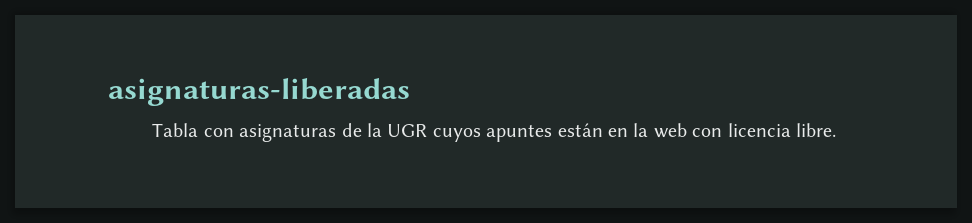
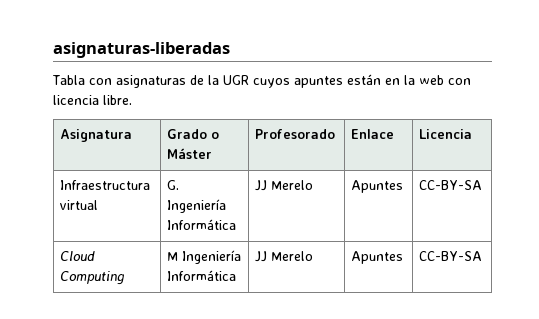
+ Asignatura | Grado o Máster | Profesorado | Enlace | Licencia
+ Infraestructura virtual | G. Ingeniería Informática | JJ Merelo | Apuntes | CC-BY-SA
+ Cloud Computing | M Ingeniería Informática | JJ Merelo | Apuntes | CC-BY-SA

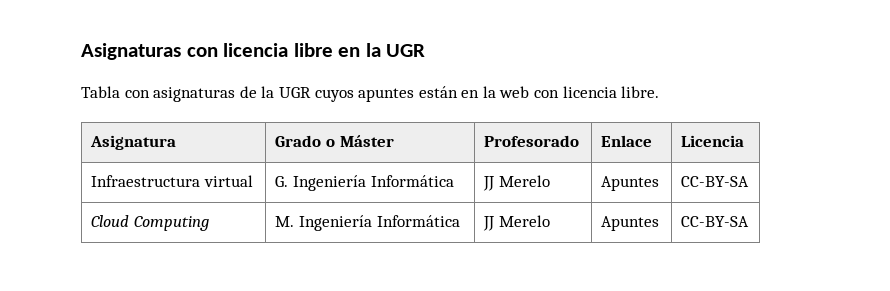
- asignaturas-liberadas
+ Asignaturas con licencia libre en la UGR
- Cloud Computing | M Ingeniería Informática | JJ Merelo | Apuntes | CC-BY-SA
+ Cloud Computing | M. Ingeniería Informática | JJ Merelo | Apuntes | CC-BY-SA

